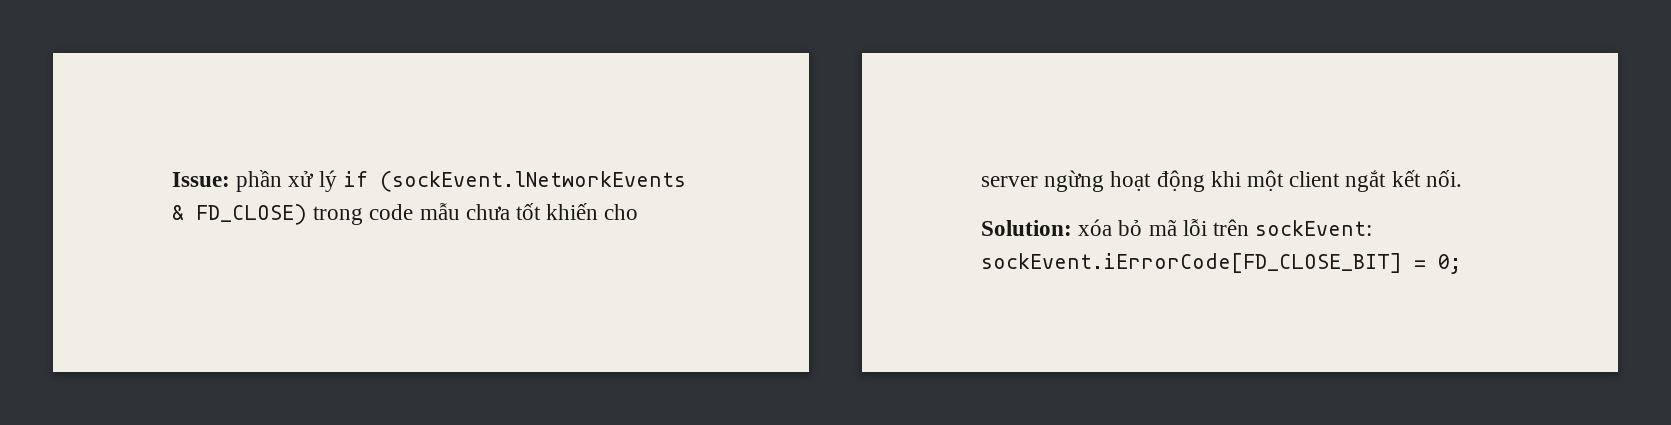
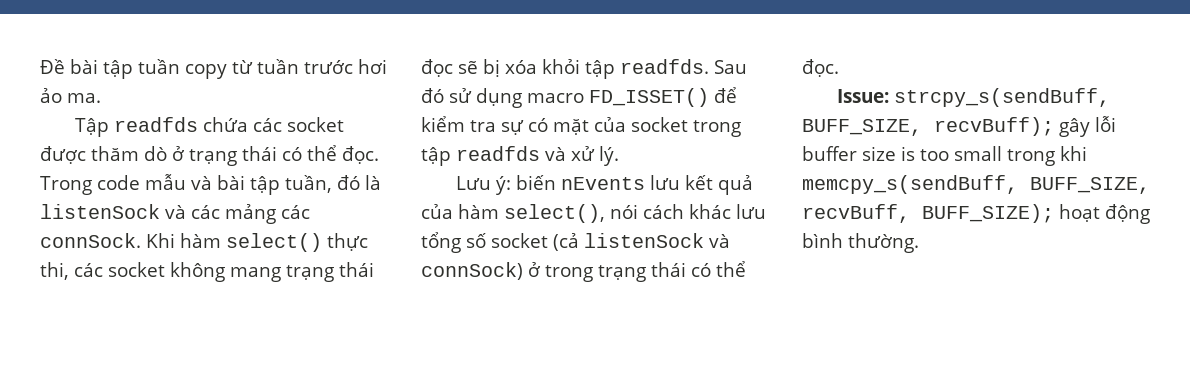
- Issue: phần xử lý if (sockEvent.lNetworkEvents & FD_CLOSE) trong code mẫu chưa tốt khiến cho server ngừng hoạt động khi một client ngắt kết nối.
- Solution: xóa bỏ mã lỗi trên sockEvent: sockEvent.iErrorCode[FD_CLOSE_BIT] = 0;
+ Đề bài tập tuần copy từ tuần trước hơi ảo ma.
+ Tập readfds chứa các socket được thăm dò ở trạng thái có thể đọc. Trong code mẫu và bài tập tuần, đó là listenSock và các mảng các connSock. Khi hàm select() thực thi, các socket không mang trạng thái đọc sẽ bị xóa khỏi tập readfds. Sau đó sử dụng macro FD_ISSET() để kiểm tra sự có mặt của socket trong tập readfds và xử lý.
+ Lưu ý: biến nEvents lưu kết quả của hàm select(), nói cách khác lưu tổng số socket (cả listenSock và connSock) ở trong trạng thái có thể đọc.
+ Issue: strcpy_s(sendBuff, BUFF_SIZE, recvBuff); gây lỗi buffer size is too small trong khi memcpy_s(sendBuff, BUFF_SIZE, recvBuff, BUFF_SIZE); hoạt động bình thường.

